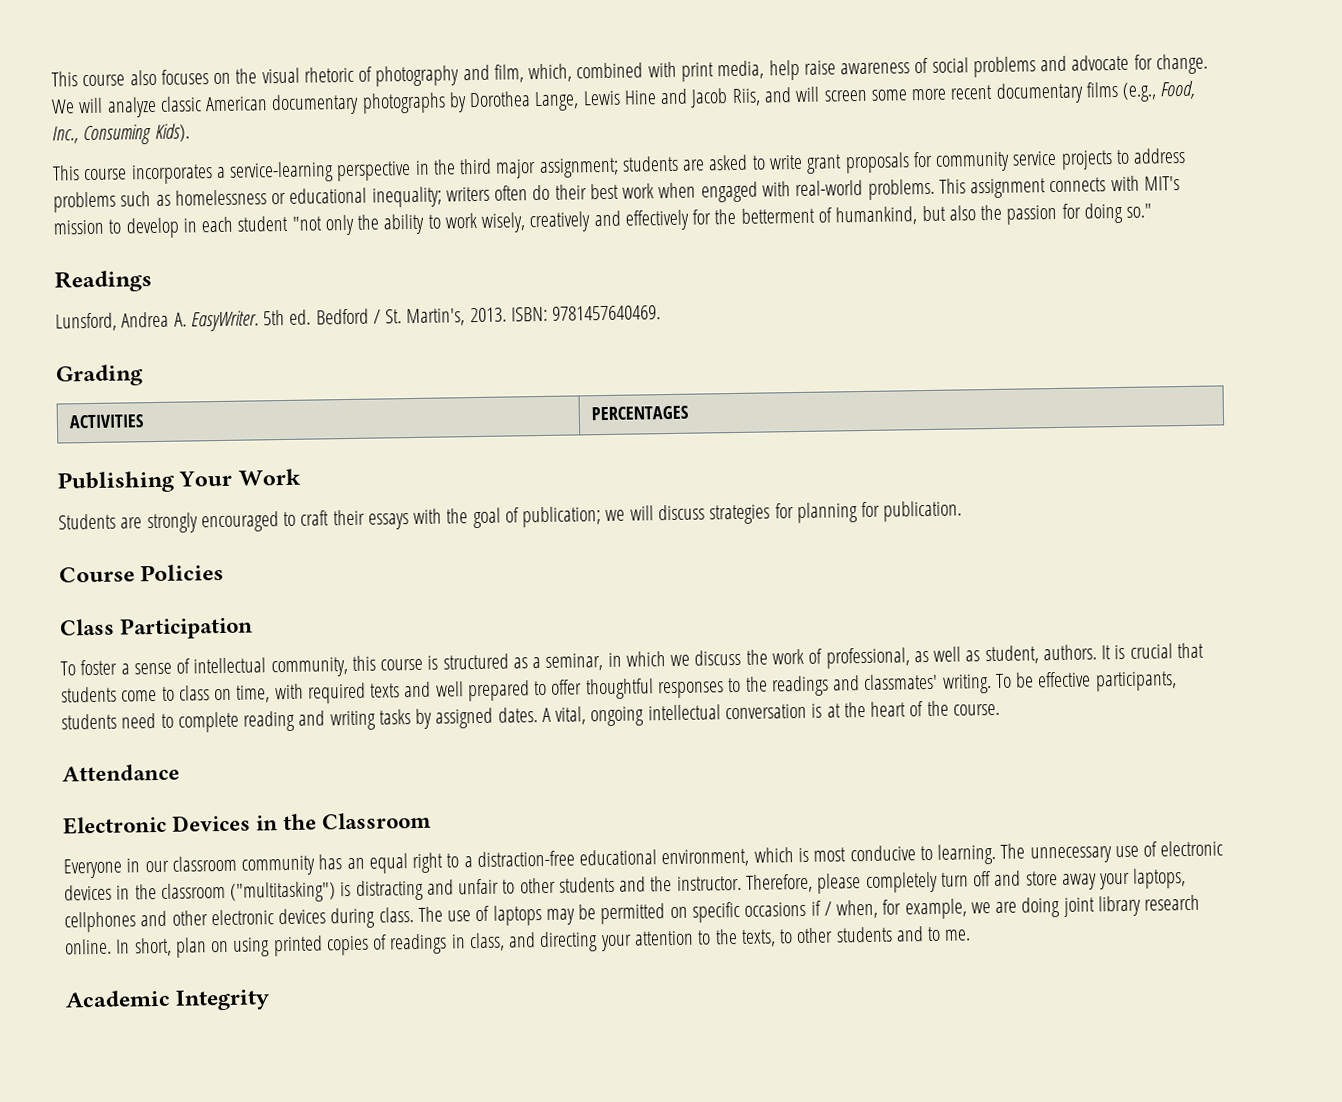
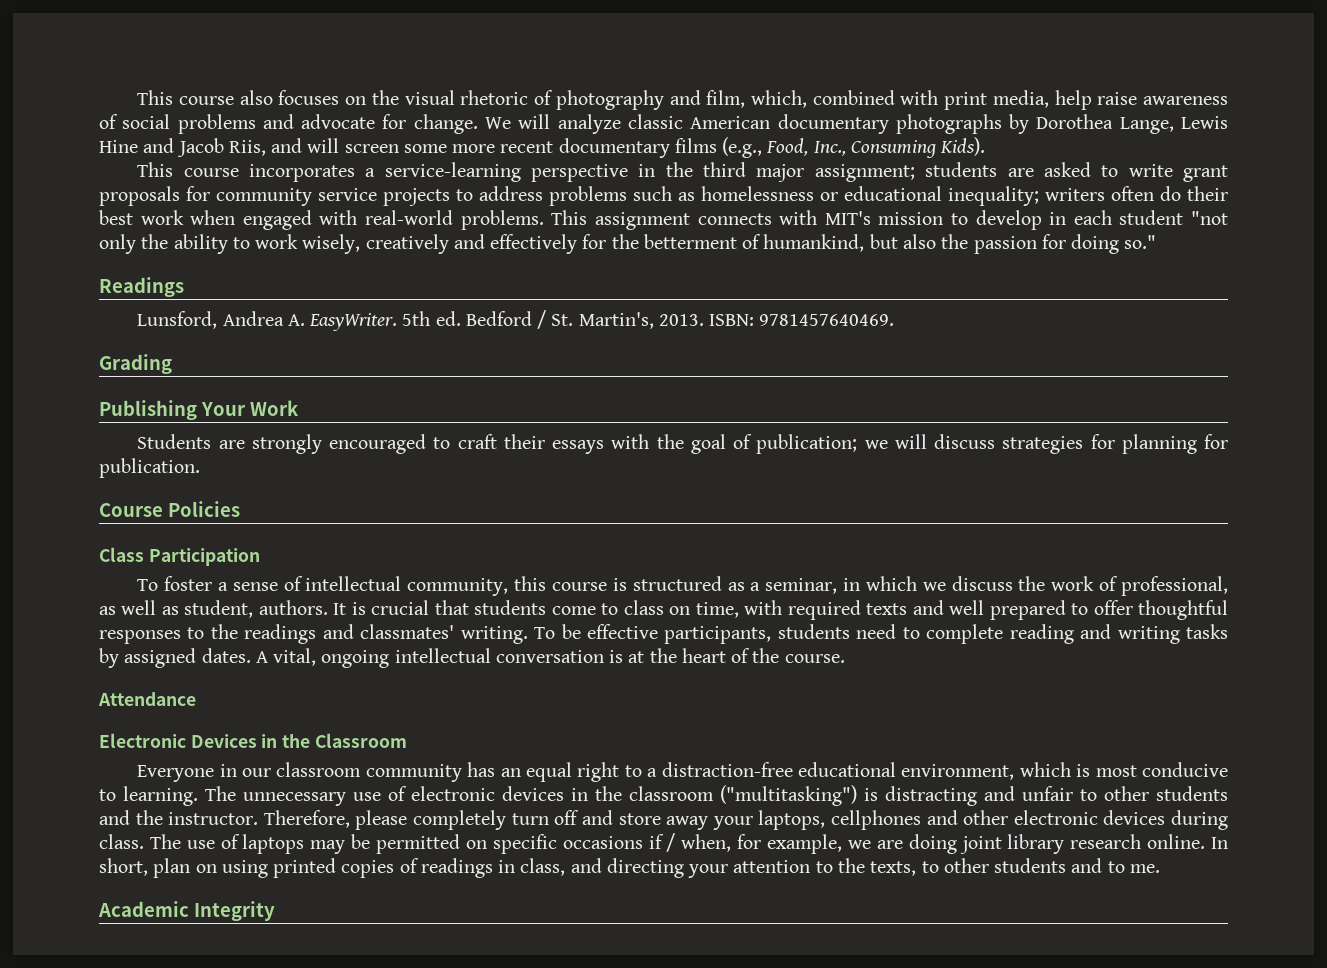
- ACTIVITIES | PERCENTAGES

